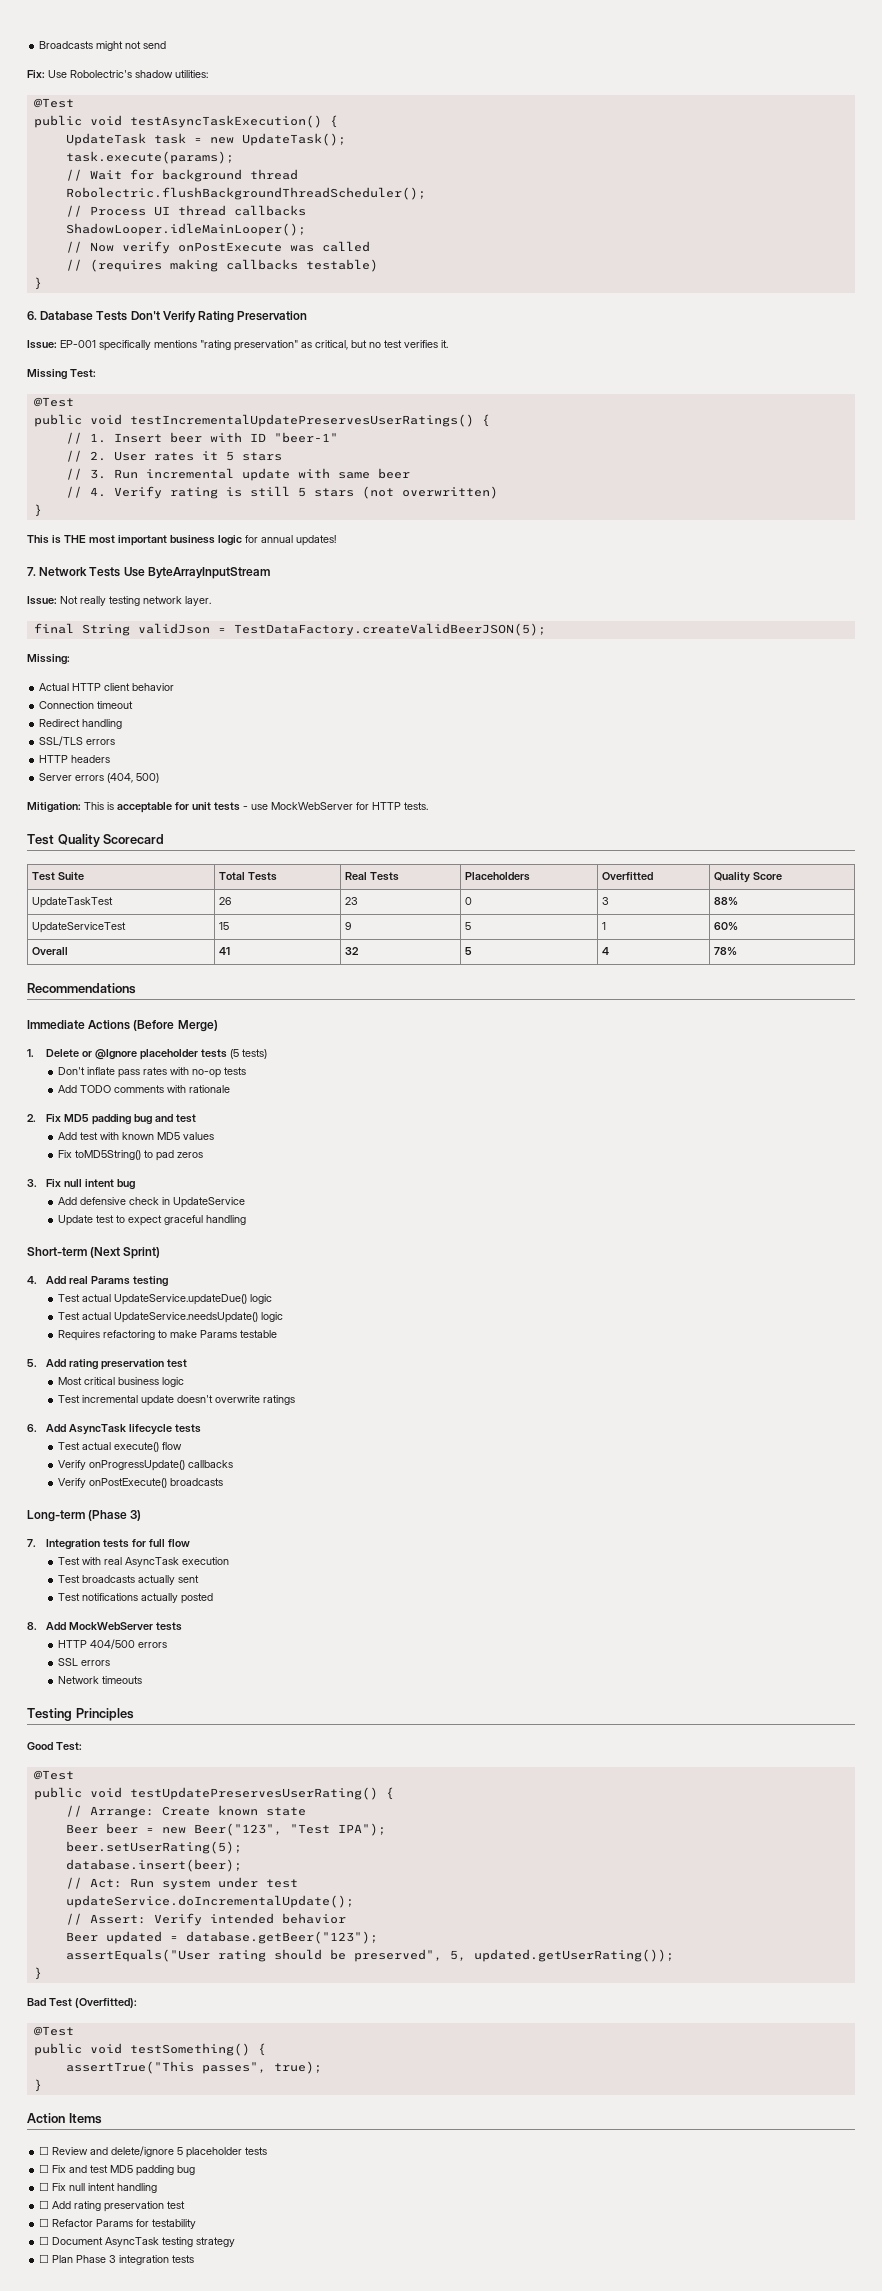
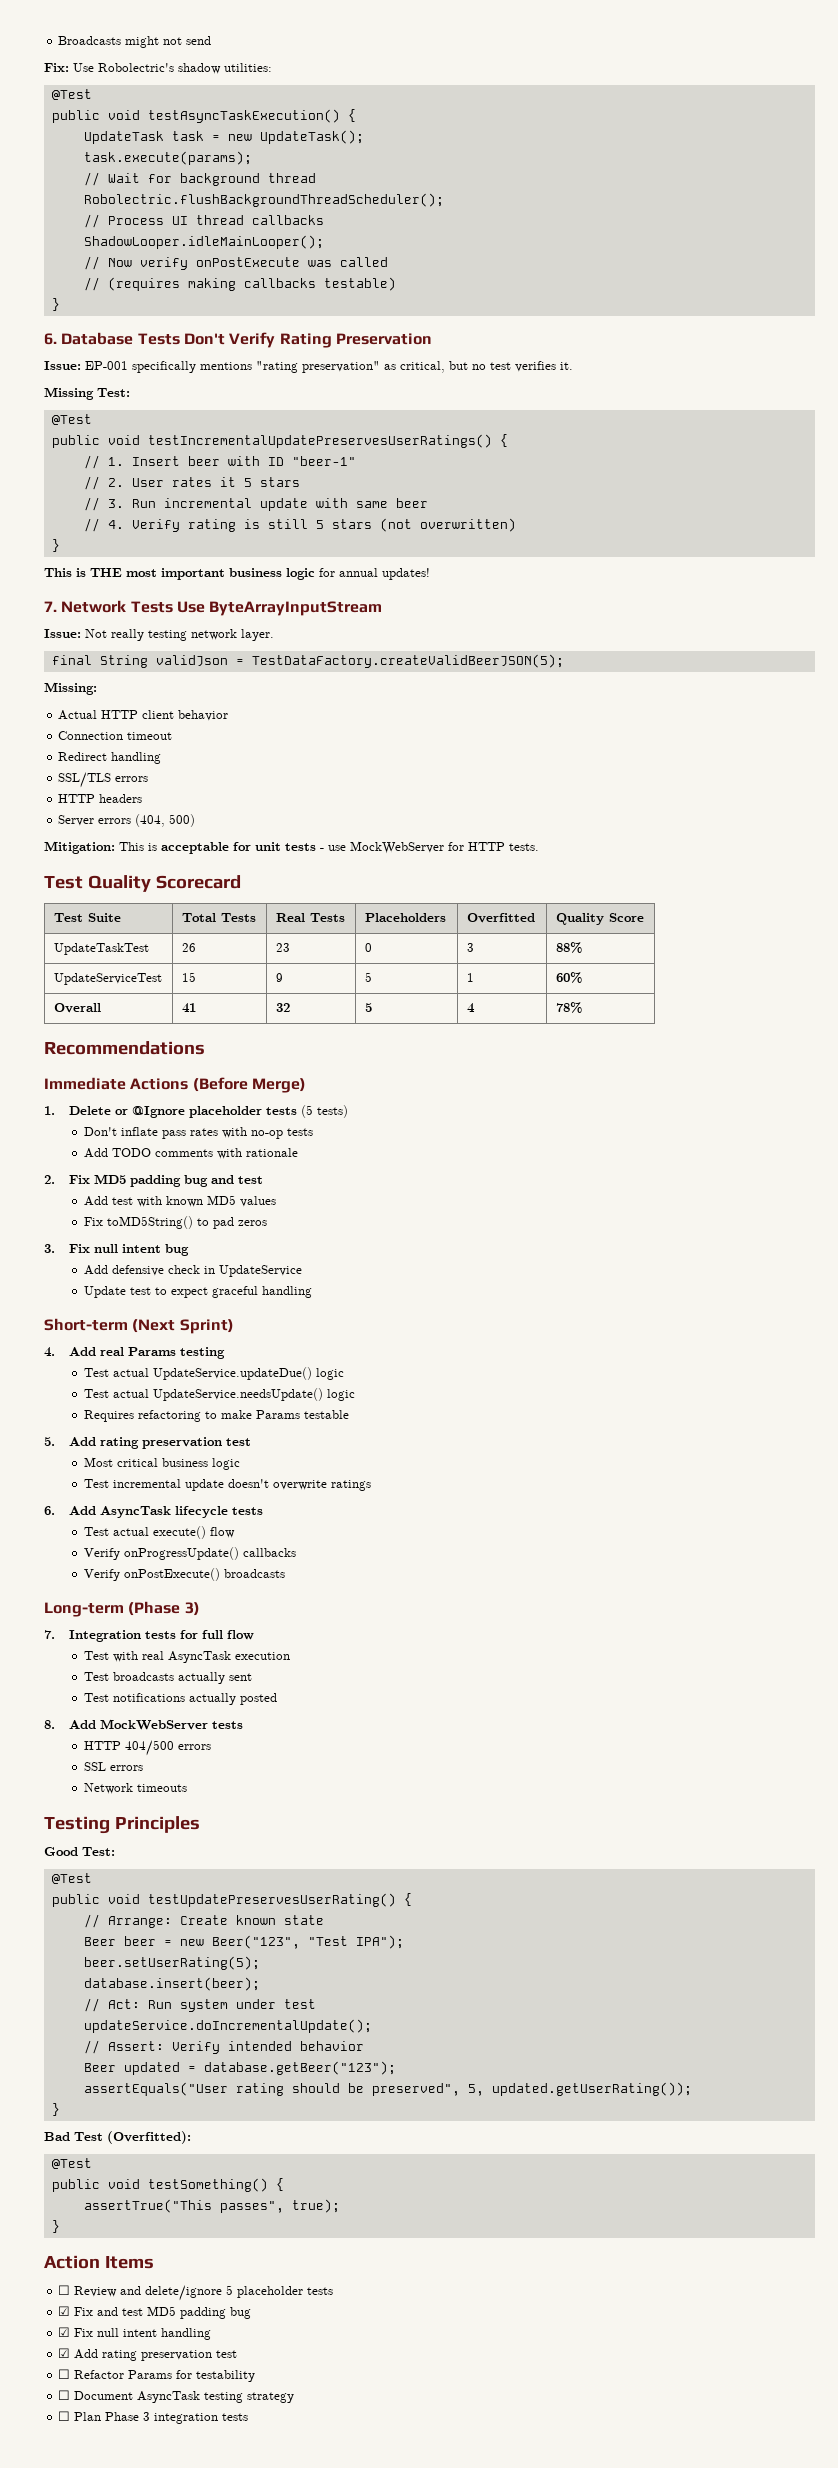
- ☐ Fix and test MD5 padding bug
+ ☑ Fix and test MD5 padding bug
- ☐ Fix null intent handling
+ ☑ Fix null intent handling
- ☐ Add rating preservation test
+ ☑ Add rating preservation test

